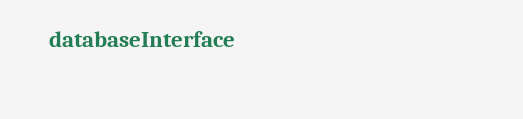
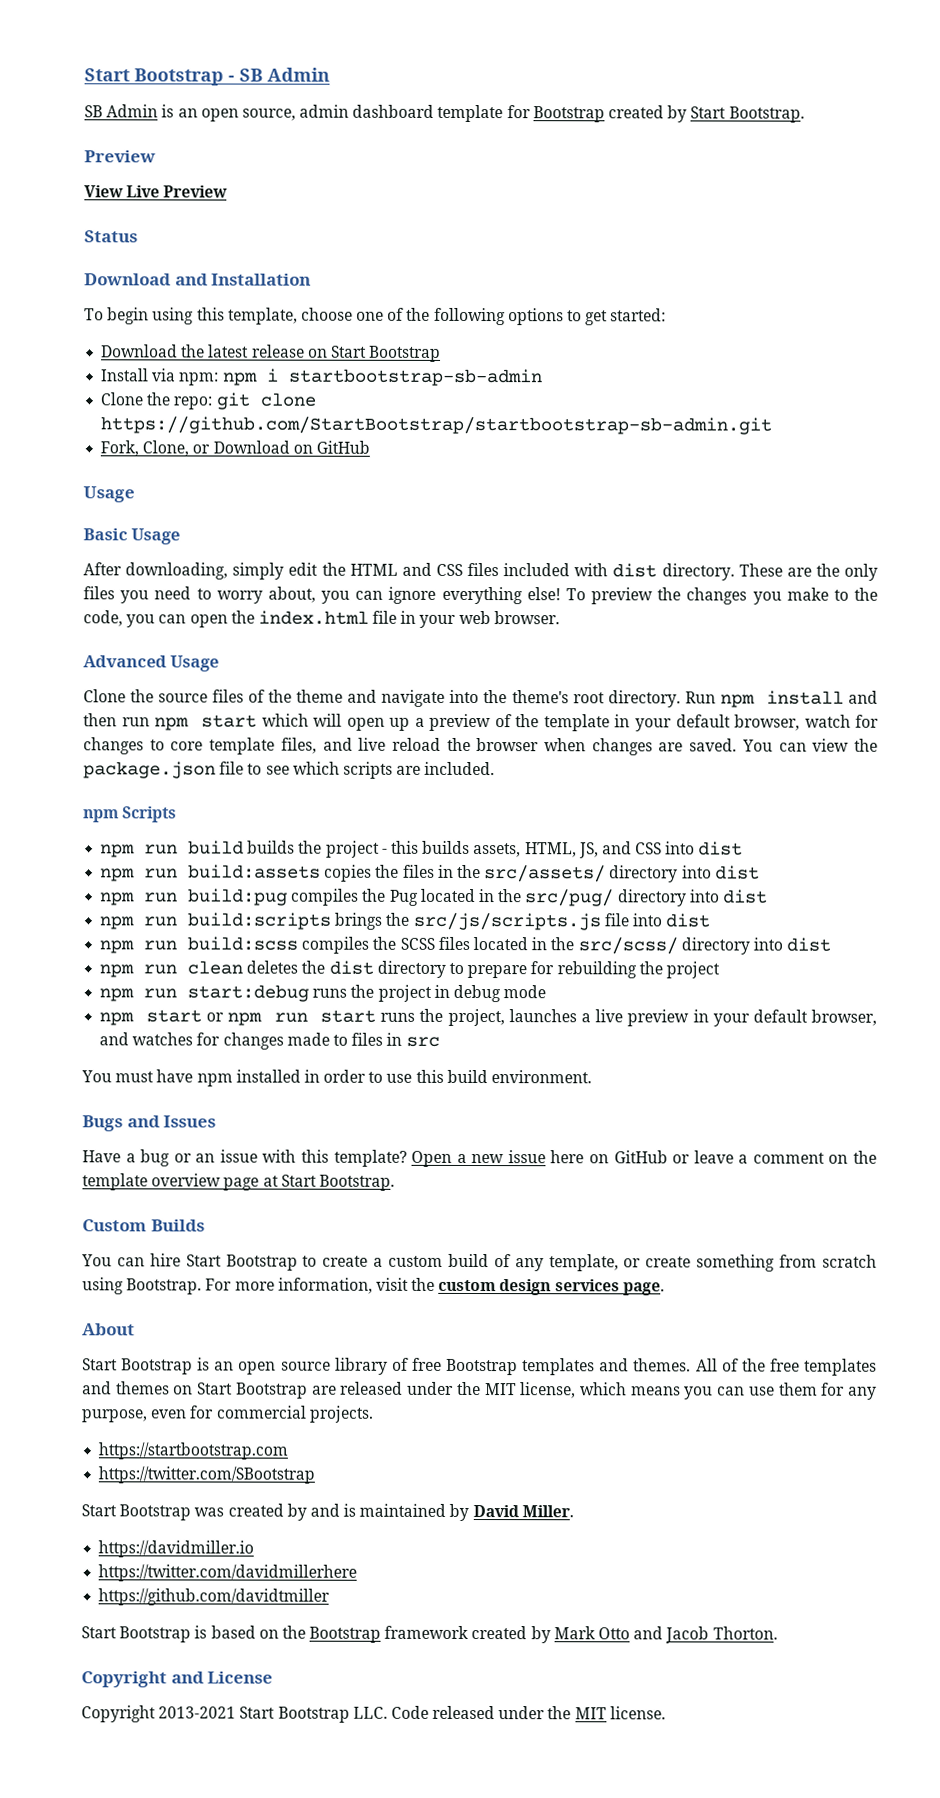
- databaseInterface
+ Start Bootstrap - SB Admin
+ SB Admin is an open source, admin dashboard template for Bootstrap created by Start Bootstrap.
+ Preview
+ View Live Preview
+ Status
+ Download and Installation
+ To begin using this template, choose one of the following options to get started:
+ Download the latest release on Start Bootstrap
+ Install via npm: npm i startbootstrap-sb-admin
+ Clone the repo: git clone https://github.com/StartBootstrap/startbootstrap-sb-admin.git
+ Fork, Clone, or Download on GitHub
+ Usage
+ Basic Usage
+ After downloading, simply edit the HTML and CSS files included with dist directory. These are the only files you need to worry about, you can ignore everything else! To preview the changes you make to the code, you can open the index.html file in your web browser.
+ Advanced Usage
+ Clone the source files of the theme and navigate into the theme's root directory. Run npm install and then run npm start which will open up a preview of the template in your default browser, watch for changes to core template files, and live reload the browser when changes are saved. You can view the package.json file to see which scripts are included.
+ npm Scripts
+ npm run build builds the project - this builds assets, HTML, JS, and CSS into dist
+ npm run build:assets copies the files in the src/assets/ directory into dist
+ npm run build:pug compiles the Pug located in the src/pug/ directory into dist
+ npm run build:scripts brings the src/js/scripts.js file into dist
+ npm run build:scss compiles the SCSS files located in the src/scss/ directory into dist
+ npm run clean deletes the dist directory to prepare for rebuilding the project
+ npm run start:debug runs the project in debug mode
+ npm start or npm run start runs the project, launches a live preview in your default browser, and watches for changes made to files in src
+ You must have npm installed in order to use this build environment.
+ Bugs and Issues
+ Have a bug or an issue with this template? Open a new issue here on GitHub or leave a comment on the template overview page at Start Bootstrap.
+ Custom Builds
+ You can hire Start Bootstrap to create a custom build of any template, or create something from scratch using Bootstrap. For more information, visit the custom design services page.
+ About
+ Start Bootstrap is an open source library of free Bootstrap templates and themes. All of the free templates and themes on Start Bootstrap are released under the MIT license, which means you can use them for any purpose, even for commercial projects.
+ https://startbootstrap.com
+ https://twitter.com/SBootstrap
+ Start Bootstrap was created by and is maintained by David Miller.
+ https://davidmiller.io
+ https://twitter.com/davidmillerhere
+ https://github.com/davidtmiller
+ Start Bootstrap is based on the Bootstrap framework created by Mark Otto and Jacob Thorton.
+ Copyright and License
+ Copyright 2013-2021 Start Bootstrap LLC. Code released under the MIT license.

